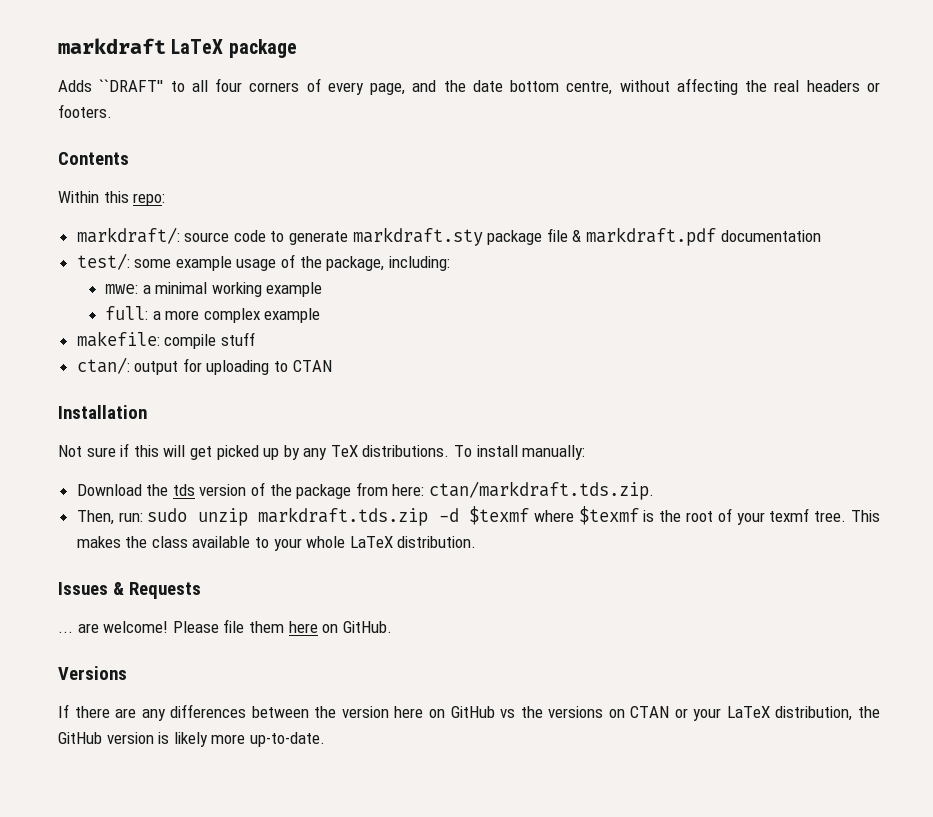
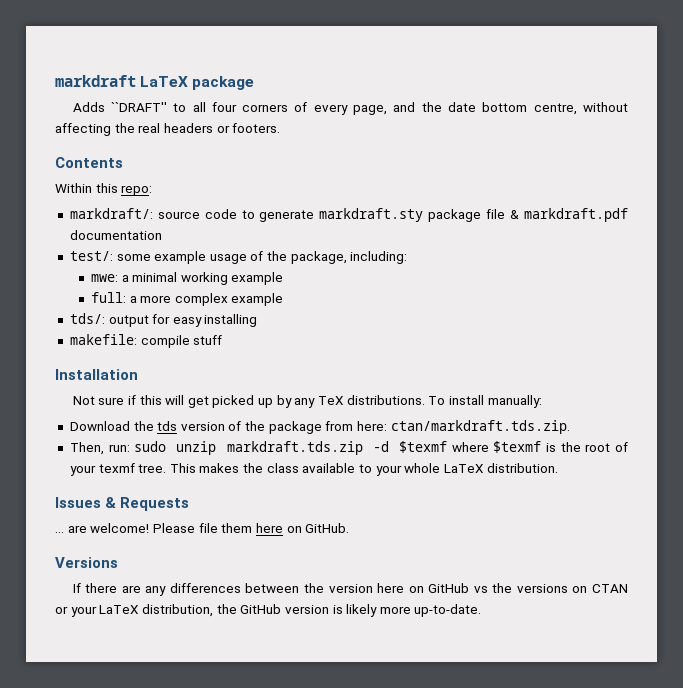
+ tds/: output for easy installing
  makefile: compile stuff
- ctan/: output for uploading to CTAN

